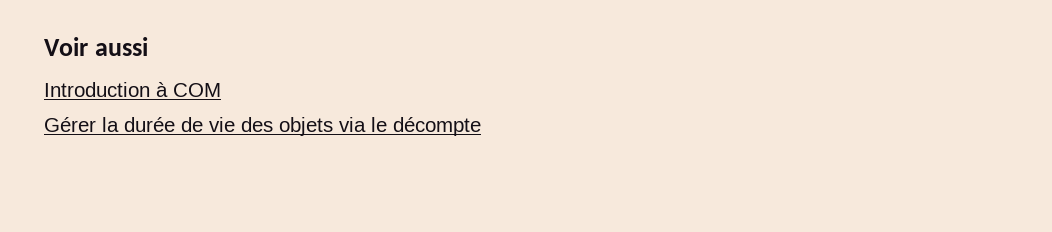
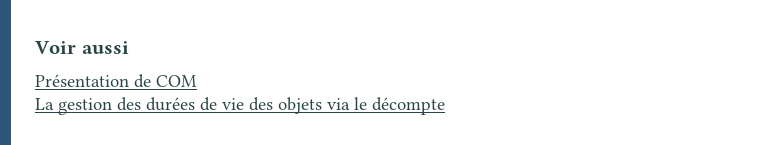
- Introduction à COM
+ Présentation de COM
- Gérer la durée de vie des objets via le décompte
+ La gestion des durées de vie des objets via le décompte

